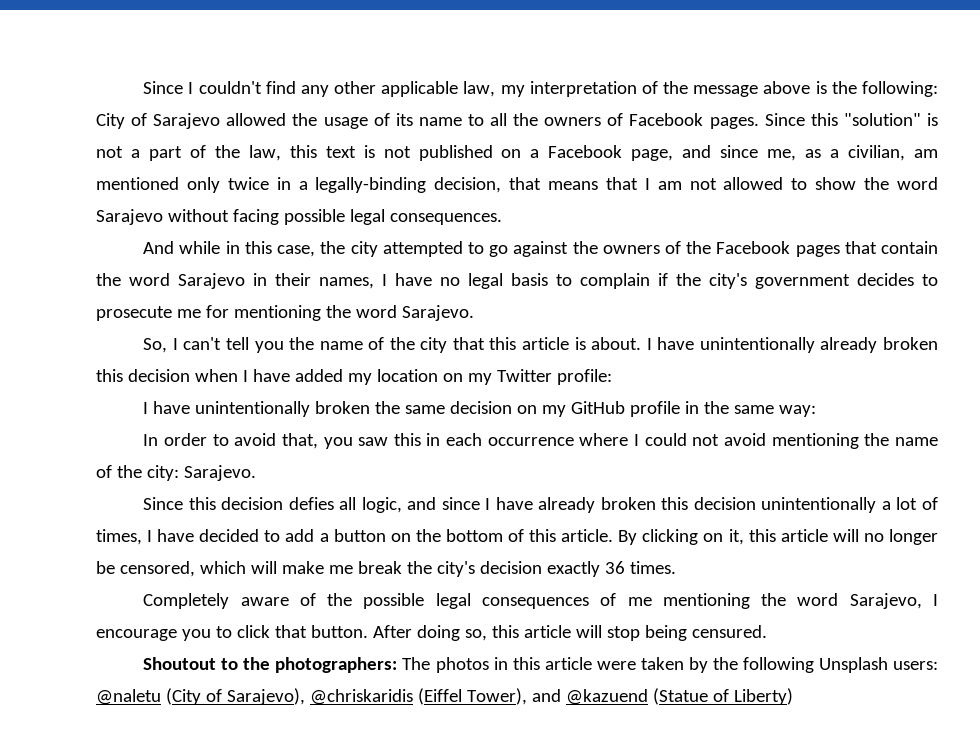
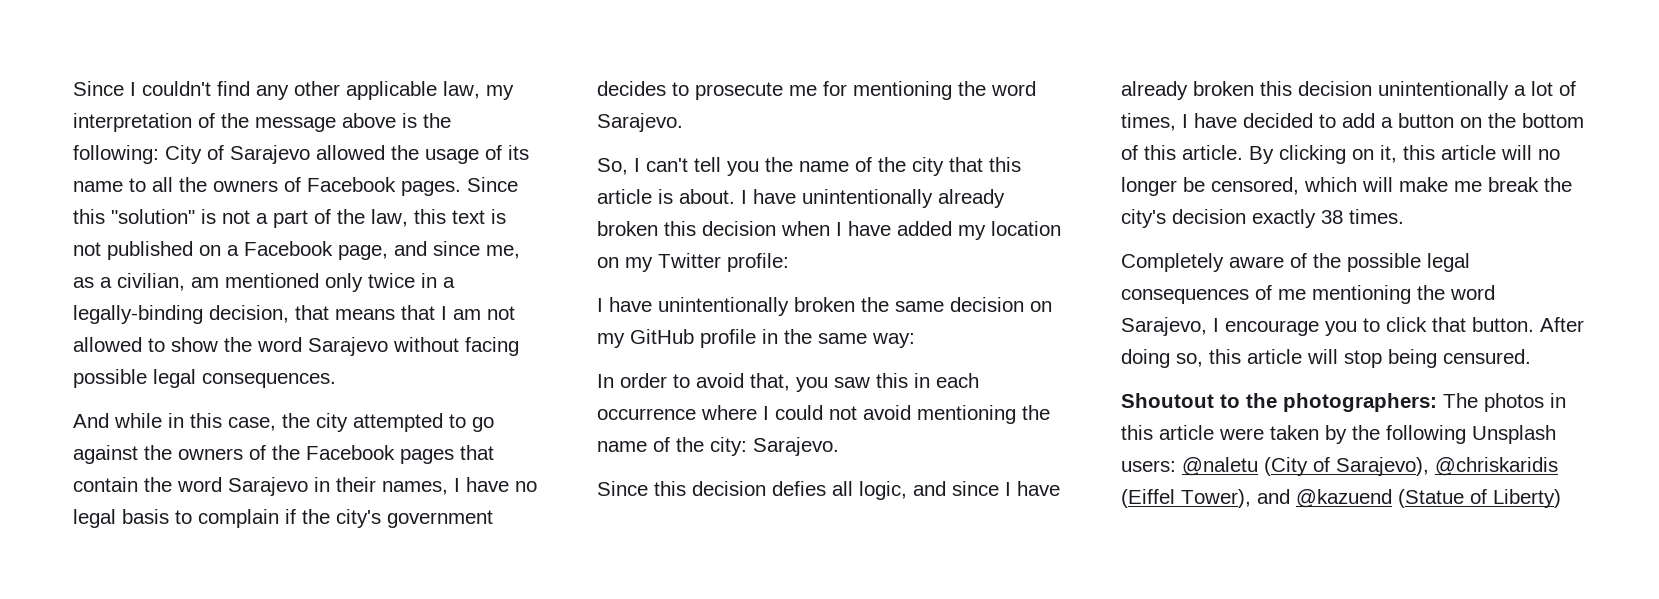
- By clicking on it, this article will no longer be censored, which will make me break the city's decision exactly 36 times.
+ By clicking on it, this article will no longer be censored, which will make me break the city's decision exactly 38 times.

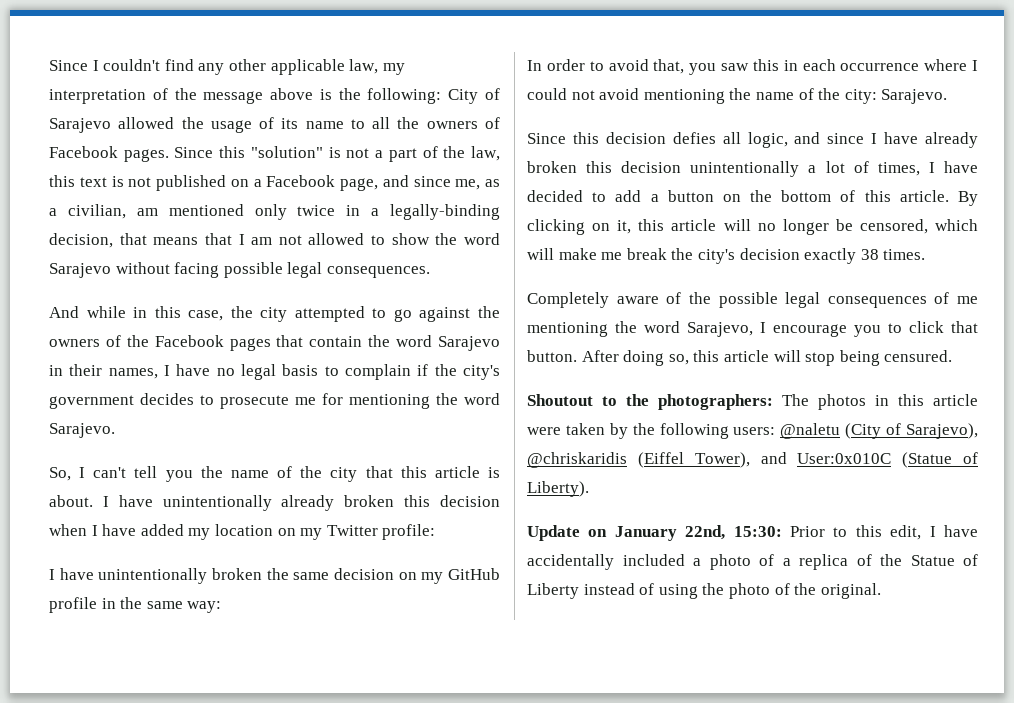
- Shoutout to the photographers: The photos in this article were taken by the following Unsplash users: @naletu (City of Sarajevo), @chriskaridis (Eiffel Tower), and @kazuend (Statue of Liberty)
+ Shoutout to the photographers: The photos in this article were taken by the following users: @naletu (City of Sarajevo), @chriskaridis (Eiffel Tower), and User:0x010C (Statue of Liberty).
+ Update on January 22nd, 15:30: Prior to this edit, I have accidentally included a photo of a replica of the Statue of Liberty instead of using the photo of the original.

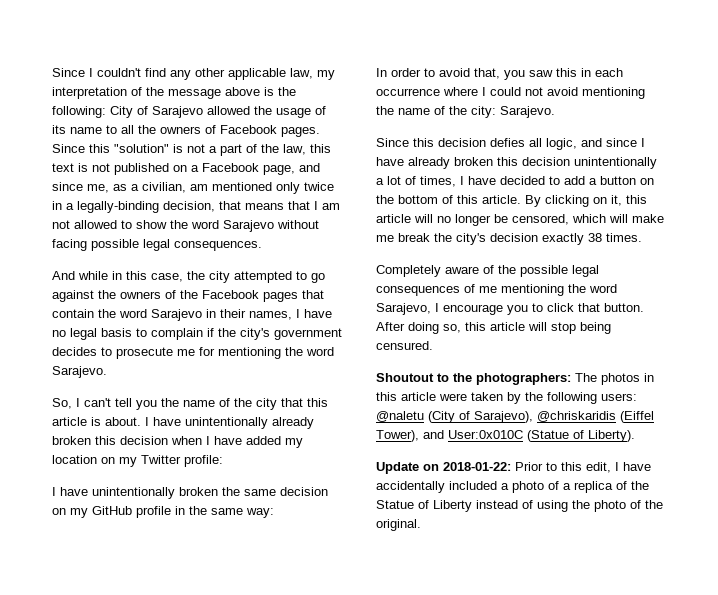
- Update on January 22nd, 15:30: Prior to this edit, I have accidentally included a photo of a replica of the Statue of Liberty instead of using the photo of the original.
+ Update on 2018-01-22: Prior to this edit, I have accidentally included a photo of a replica of the Statue of Liberty instead of using the photo of the original.

